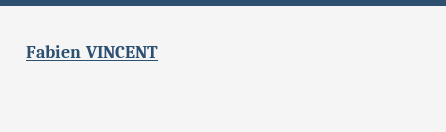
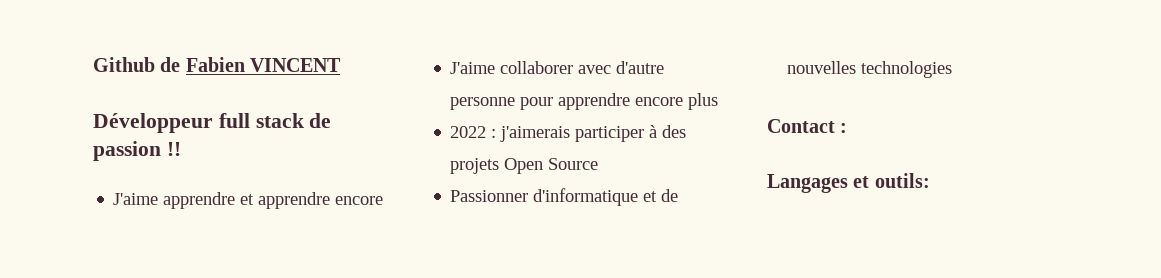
- Fabien VINCENT
+ Github de Fabien VINCENT
+ Développeur full stack de passion !!
+ J'aime apprendre et apprendre encore
+ J'aime collaborer avec d'autre personne pour apprendre encore plus
+ 2022 : j'aimerais participer à des projets Open Source
+ Passionner d'informatique et de nouvelles technologies
+ Contact :
+ Langages et outils:

